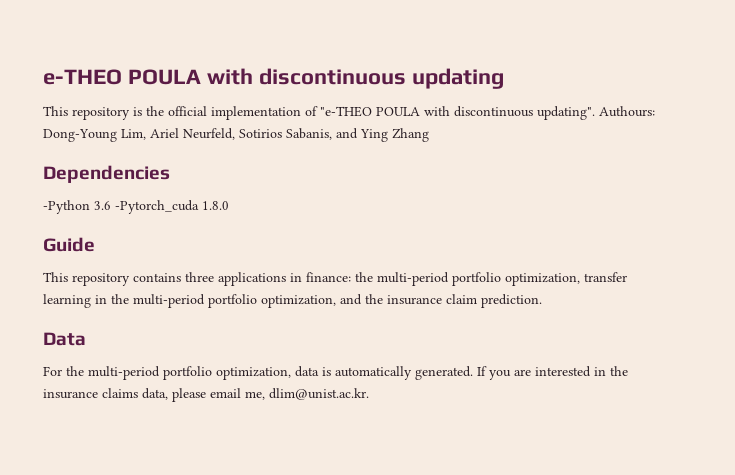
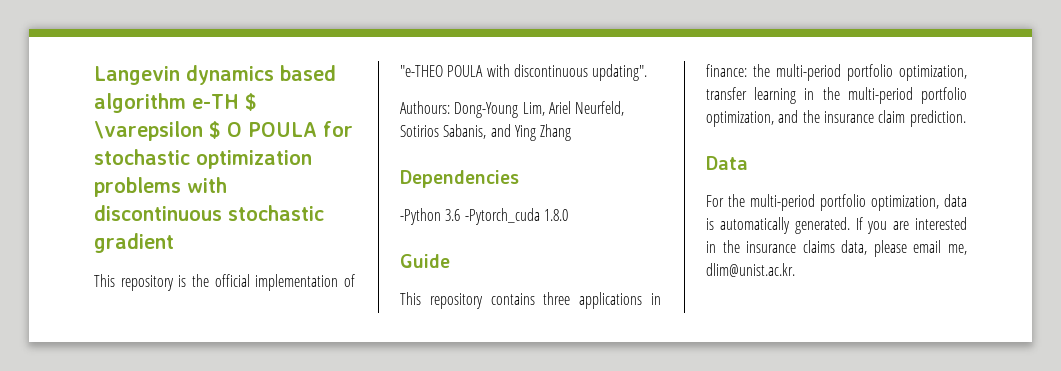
- e-THEO POULA with discontinuous updating
+ Langevin dynamics based algorithm e-TH $ \varepsilon $ O POULA for stochastic optimization problems with discontinuous stochastic gradient
- This repository is the official implementation of "e-THEO POULA with discontinuous updating". Authours: Dong-Young Lim, Ariel Neurfeld, Sotirios Sabanis, and Ying Zhang
+ This repository is the official implementation of "e-THEO POULA with discontinuous updating".
+ Authours: Dong-Young Lim, Ariel Neurfeld, Sotirios Sabanis, and Ying Zhang

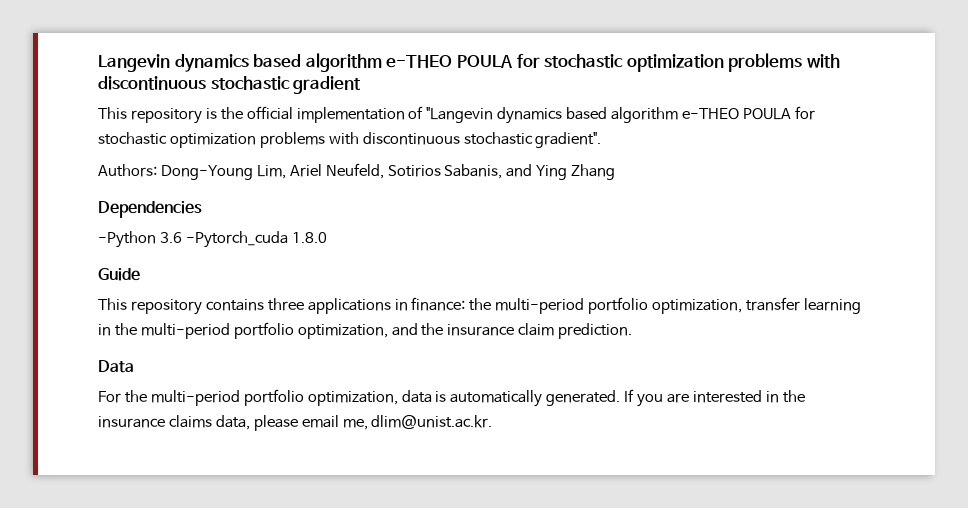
- Langevin dynamics based algorithm e-TH $ \varepsilon $ O POULA for stochastic optimization problems with discontinuous stochastic gradient
+ Langevin dynamics based algorithm e-THEO POULA for stochastic optimization problems with discontinuous stochastic gradient
- This repository is the official implementation of "e-THEO POULA with discontinuous updating".
- Authours: Dong-Young Lim, Ariel Neurfeld, Sotirios Sabanis, and Ying Zhang
+ This repository is the official implementation of "Langevin dynamics based algorithm e-THEO POULA for stochastic optimization problems with discontinuous stochastic gradient".
+ Authors: Dong-Young Lim, Ariel Neufeld, Sotirios Sabanis, and Ying Zhang

